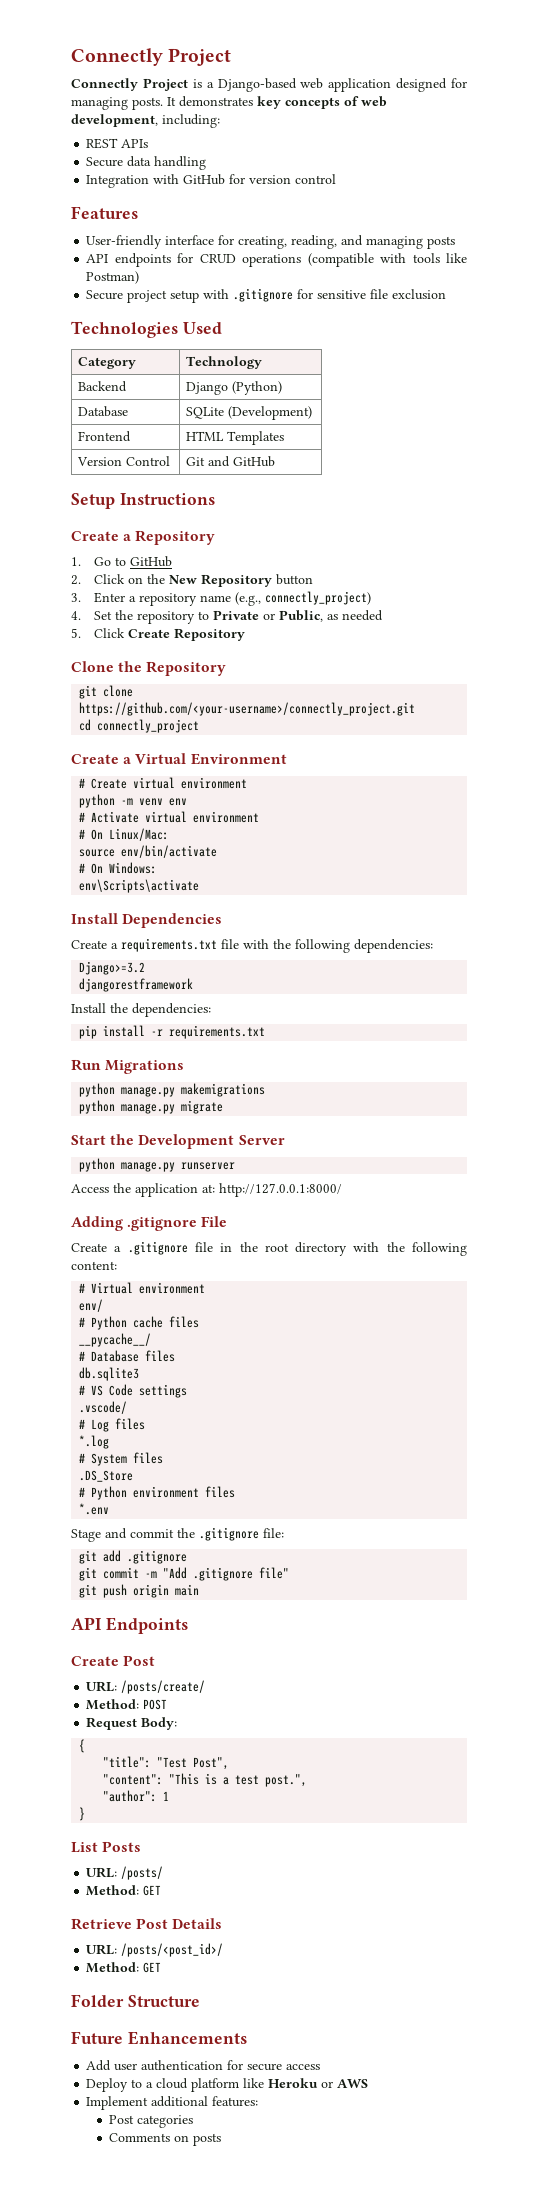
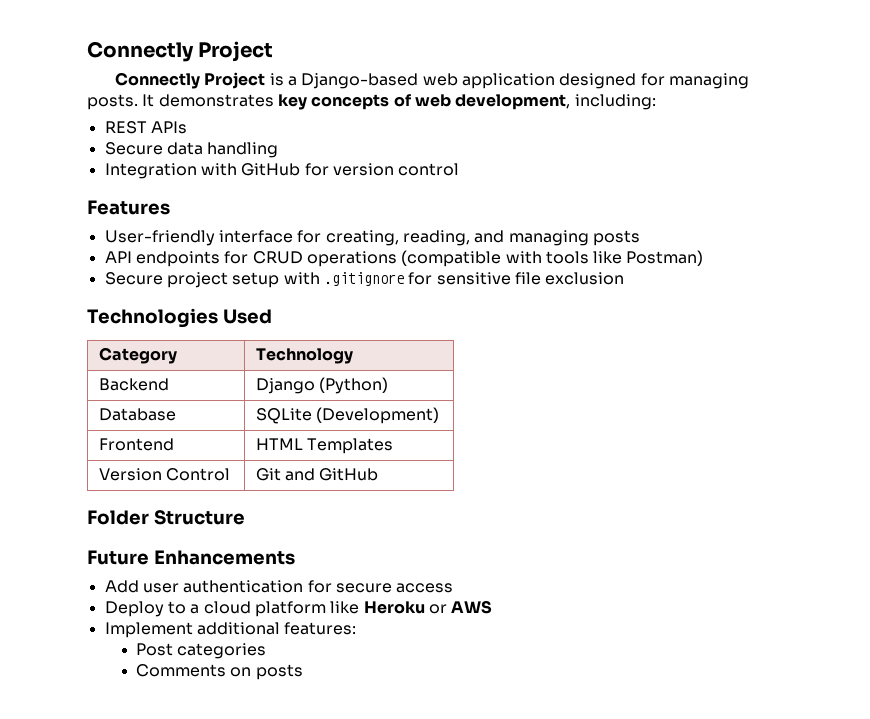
- Setup Instructions
- Create a Repository
- 1. Go to GitHub
- 2. Click on the New Repository button
- 3. Enter a repository name (e.g., connectly_project)
- 4. Set the repository to Private or Public, as needed
- 5. Click Create Repository
- Clone the Repository
- git clone https://github.com/<your-username>/connectly_project.git
- cd connectly_project
- Create a Virtual Environment
- # Create virtual environment
- python -m venv env
- # Activate virtual environment
- # On Linux/Mac:
- source env/bin/activate
- # On Windows:
- env\Scripts\activate
- Install Dependencies
- Create a requirements.txt file with the following dependencies:
- Django>=3.2
- djangorestframework
- Install the dependencies:
- pip install -r requirements.txt
- Run Migrations
- python manage.py makemigrations
- python manage.py migrate
- Start the Development Server
- python manage.py runserver
- Access the application at: http://127.0.0.1:8000/
- Adding .gitignore File
- Create a .gitignore file in the root directory with the following content:
- # Virtual environment
- env/
- # Python cache files
- __pycache__/
- # Database files
- db.sqlite3
- # VS Code settings
- .vscode/
- # Log files
- *.log
- # System files
- .DS_Store
- # Python environment files
- *.env
- Stage and commit the .gitignore file:
- git add .gitignore
- git commit -m "Add .gitignore file"
- git push origin main
- API Endpoints
- Create Post
- URL: /posts/create/
- Method: POST
- Request Body:
- {
- "title": "Test Post",
- "content": "This is a test post.",
- "author": 1
- }
- List Posts
- URL: /posts/
- Method: GET
- Retrieve Post Details
- URL: /posts/<post_id>/
- Method: GET

